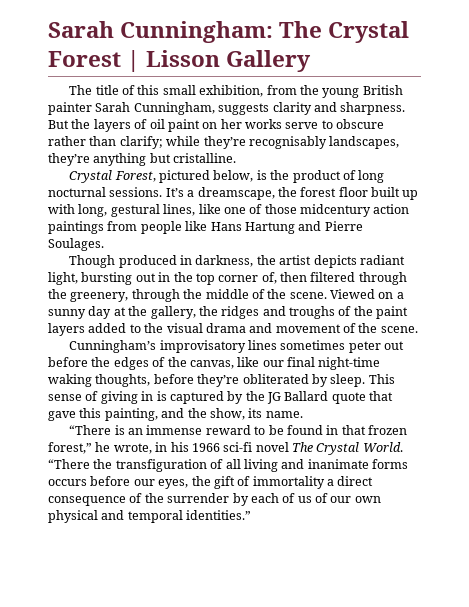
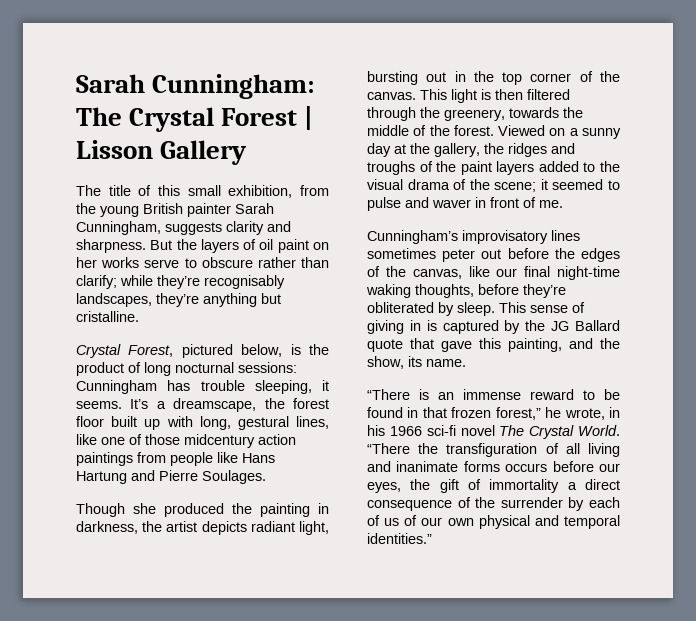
- Crystal Forest, pictured below, is the product of long nocturnal sessions.
+ Crystal Forest, pictured below, is the product of long nocturnal sessions: Cunningham has trouble sleeping, it seems.
- Though produced in darkness, the artist depicts radiant light, bursting out in the top corner of, then filtered through the greenery, through the middle of the scene.
+ Though she produced the painting in darkness, the artist depicts radiant light, bursting out in the top corner of the canvas. This light is then filtered through the greenery, towards the middle of the forest.
- Viewed on a sunny day at the gallery, the ridges and troughs of the paint layers added to the visual drama and movement of the scene.
+ Viewed on a sunny day at the gallery, the ridges and troughs of the paint layers added to the visual drama of the scene; it seemed to pulse and waver in front of me.

